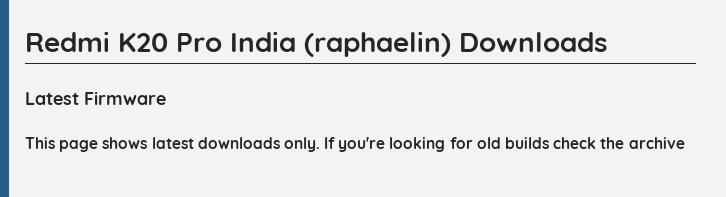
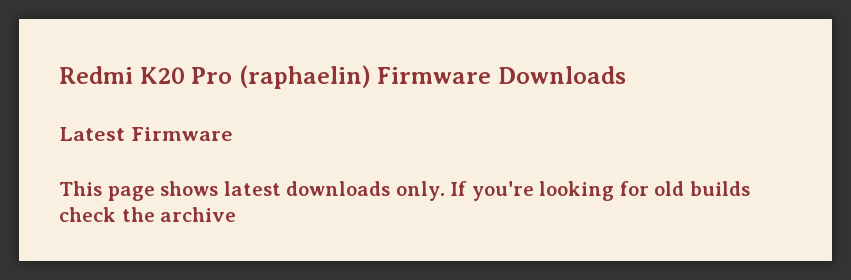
- Redmi K20 Pro India (raphaelin) Downloads
+ Redmi K20 Pro (raphaelin) Firmware Downloads

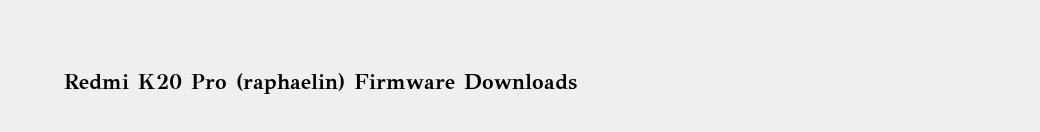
- Latest Firmware
- This page shows latest downloads only. If you're looking for old builds check the archive

